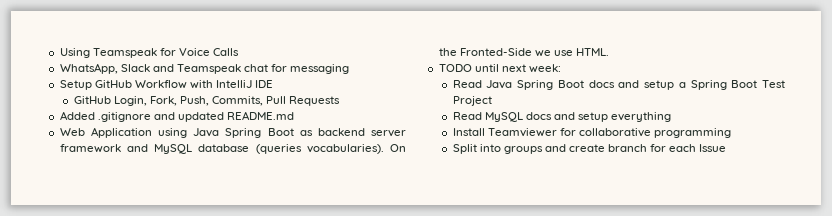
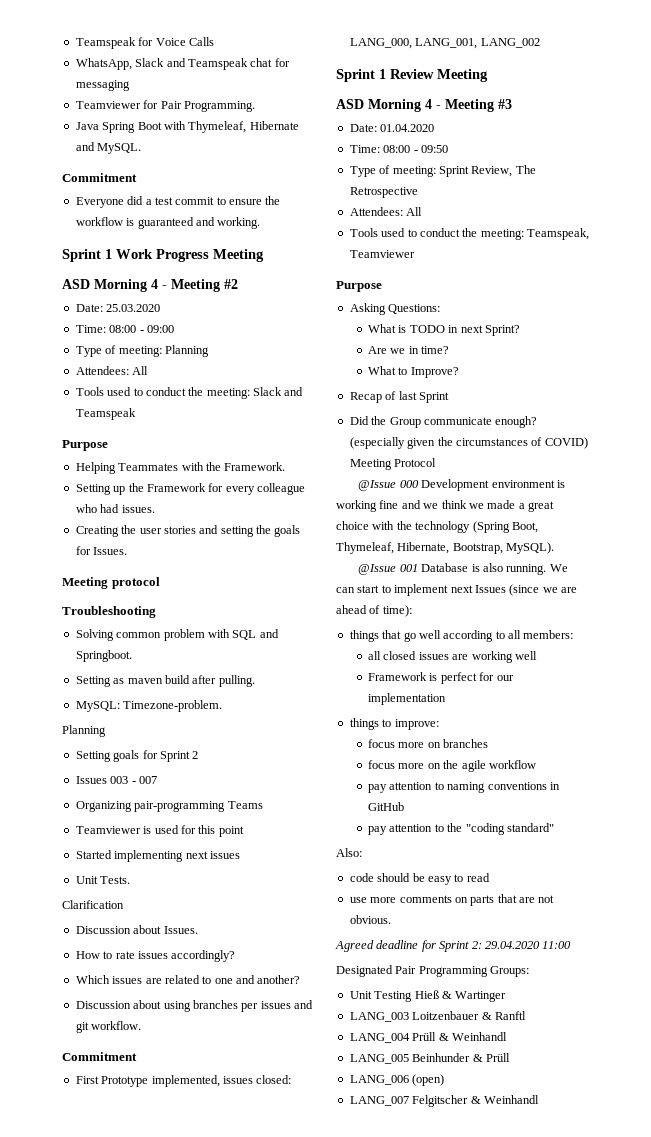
- Using Teamspeak for Voice Calls
+ Teamspeak for Voice Calls
- Setup GitHub Workflow with IntelliJ IDE
- GitHub Login, Fork, Push, Commits, Pull Requests
- Added .gitignore and updated README.md
- Web Application using Java Spring Boot as backend server framework and MySQL database (queries vocabularies). On the Fronted-Side we use HTML.
- TODO until next week:
- Read Java Spring Boot docs and setup a Spring Boot Test Project
- Read MySQL docs and setup everything
- Install Teamviewer for collaborative programming
- Split into groups and create branch for each Issue
+ Teamviewer for Pair Programming.
+ Java Spring Boot with Thymeleaf, Hibernate and MySQL.
+ Commitment
+ Everyone did a test commit to ensure the workflow is guaranteed and working.
+ Sprint 1 Work Progress Meeting
+ ASD Morning 4 - Meeting #2
+ Date: 25.03.2020
+ Time: 08:00 - 09:00
+ Type of meeting: Planning
+ Attendees: All
+ Tools used to conduct the meeting: Slack and Teamspeak
+ Purpose
+ Helping Teammates with the Framework.
+ Setting up the Framework for every colleague who had issues.
+ Creating the user stories and setting the goals for Issues.
+ Meeting protocol
+ Troubleshooting
+ Solving common problem with SQL and Springboot.
+ Setting as maven build after pulling.
+ MySQL: Timezone-problem.
+ Planning
+ Setting goals for Sprint 2
+ Issues 003 - 007
+ Organizing pair-programming Teams
+ Teamviewer is used for this point
+ Started implementing next issues
+ Unit Tests.
+ Clarification
+ Discussion about Issues.
+ How to rate issues accordingly?
+ Which issues are related to one and another?
+ Discussion about using branches per issues and git workflow.
+ Commitment
+ First Prototype implemented, issues closed: LANG_000, LANG_001, LANG_002
+ Sprint 1 Review Meeting
+ ASD Morning 4 - Meeting #3
+ Date: 01.04.2020
+ Time: 08:00 - 09:50
+ Type of meeting: Sprint Review, The Retrospective
+ Attendees: All
+ Tools used to conduct the meeting: Teamspeak, Teamviewer
+ Purpose
+ Asking Questions:
+ What is TODO in next Sprint?
+ Are we in time?
+ What to Improve?
+ Recap of last Sprint
+ Did the Group communicate enough? (especially given the circumstances of COVID) Meeting Protocol
+ @Issue 000 Development environment is working fine and we think we made a great choice with the technology (Spring Boot, Thymeleaf, Hibernate, Bootstrap, MySQL).
+ @Issue 001 Database is also running. We can start to implement next Issues (since we are ahead of time):
+ things that go well according to all members:
+ all closed issues are working well
+ Framework is perfect for our implementation
+ things to improve:
+ focus more on branches
+ focus more on the agile workflow
+ pay attention to naming conventions in GitHub
+ pay attention to the "coding standard"
+ Also:
+ code should be easy to read
+ use more comments on parts that are not obvious.
+ Agreed deadline for Sprint 2: 29.04.2020 11:00
+ Designated Pair Programming Groups:
+ Unit Testing Hieß & Wartinger
+ LANG_003 Loitzenbauer & Ranftl
+ LANG_004 Prüll & Weinhandl
+ LANG_005 Beinhunder & Prüll
+ LANG_006 (open)
+ LANG_007 Felgitscher & Weinhandl

